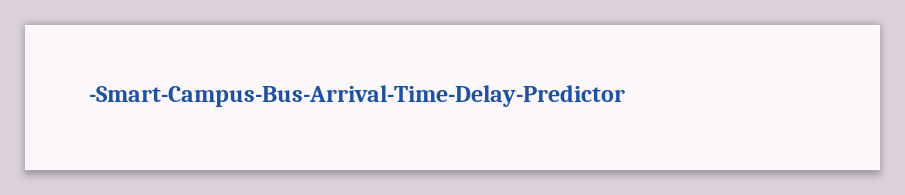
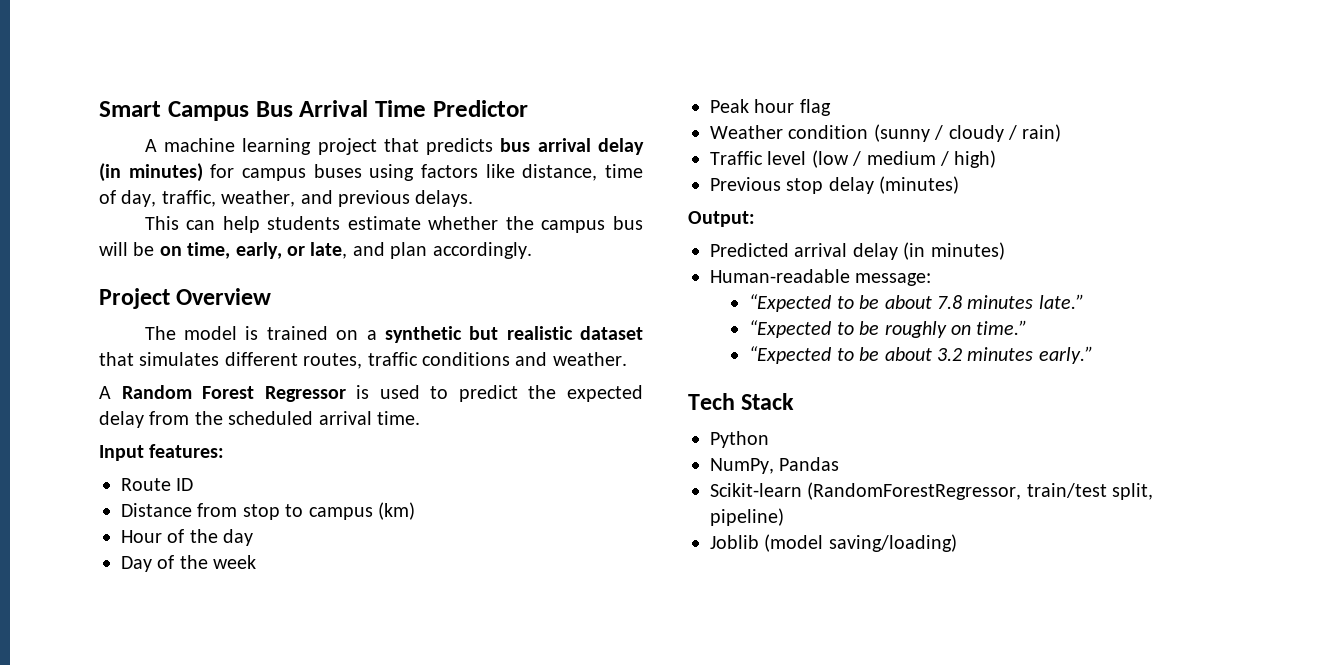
- -Smart-Campus-Bus-Arrival-Time-Delay-Predictor
+ Smart Campus Bus Arrival Time Predictor
+ A machine learning project that predicts bus arrival delay (in minutes) for campus buses using factors like distance, time of day, traffic, weather, and previous delays.
+ This can help students estimate whether the campus bus will be on time, early, or late, and plan accordingly.
+ Project Overview
+ The model is trained on a synthetic but realistic dataset that simulates different routes, traffic conditions and weather.
+ A Random Forest Regressor is used to predict the expected delay from the scheduled arrival time.
+ Input features:
+ Route ID
+ Distance from stop to campus (km)
+ Hour of the day
+ Day of the week
+ Peak hour flag
+ Weather condition (sunny / cloudy / rain)
+ Traffic level (low / medium / high)
+ Previous stop delay (minutes)
+ Output:
+ Predicted arrival delay (in minutes)
+ Human-readable message:
+ “Expected to be about 7.8 minutes late.”
+ “Expected to be roughly on time.”
+ “Expected to be about 3.2 minutes early.”
+ Tech Stack
+ Python
+ NumPy, Pandas
+ Scikit-learn (RandomForestRegressor, train/test split, pipeline)
+ Joblib (model saving/loading)

